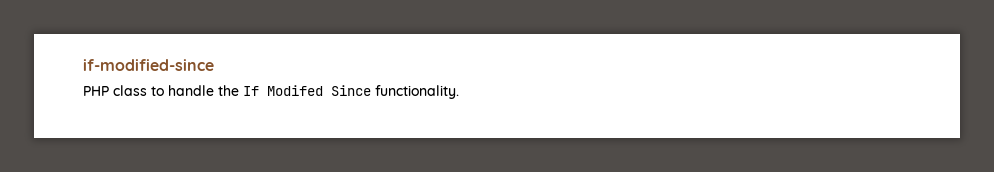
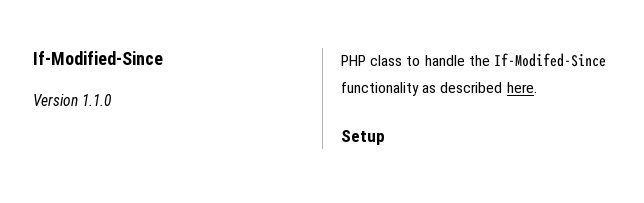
- if-modified-since
+ If-Modified-Since
+ Version 1.1.0
- PHP class to handle the If Modifed Since functionality.
+ PHP class to handle the If-Modifed-Since functionality as described here.
+ Setup

